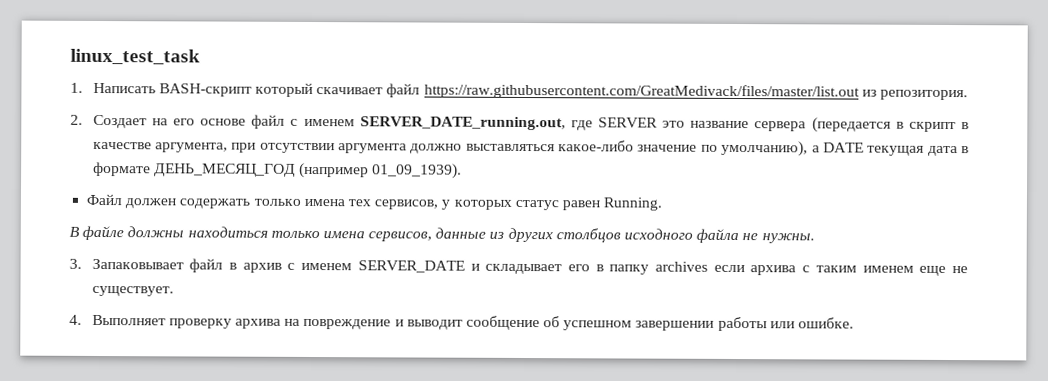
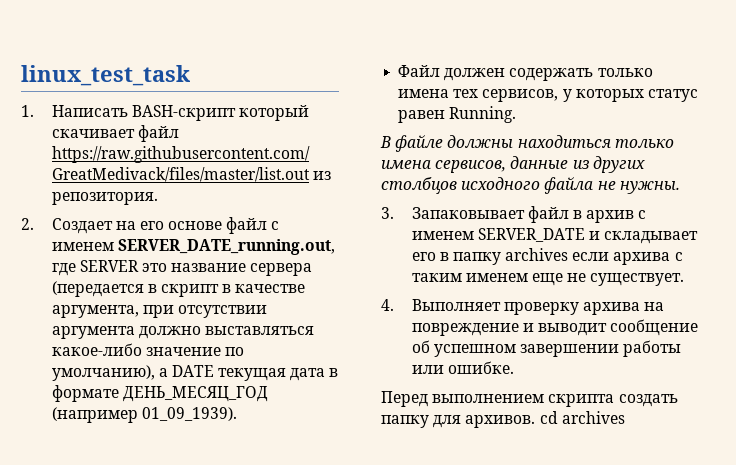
+ Перед выполнением скрипта создать папку для архивов. cd archives

